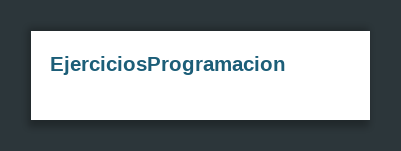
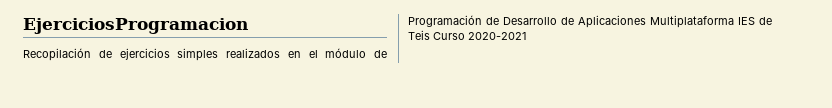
+ Recopilación de ejercicios simples realizados en el módulo de Programación de Desarrollo de Aplicaciones Multiplataforma IES de Teis Curso 2020-2021

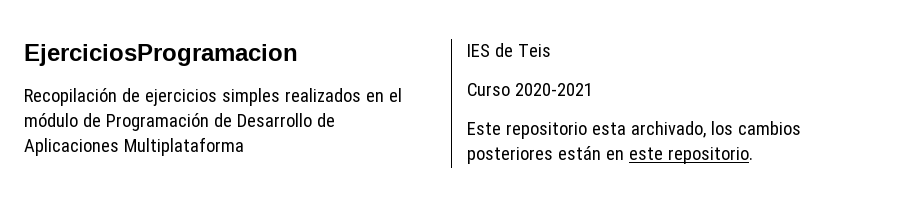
- Recopilación de ejercicios simples realizados en el módulo de Programación de Desarrollo de Aplicaciones Multiplataforma IES de Teis Curso 2020-2021
+ Recopilación de ejercicios simples realizados en el módulo de Programación de Desarrollo de Aplicaciones Multiplataforma
+ IES de Teis
+ Curso 2020-2021
+ Este repositorio esta archivado, los cambios posteriores están en este repositorio.

